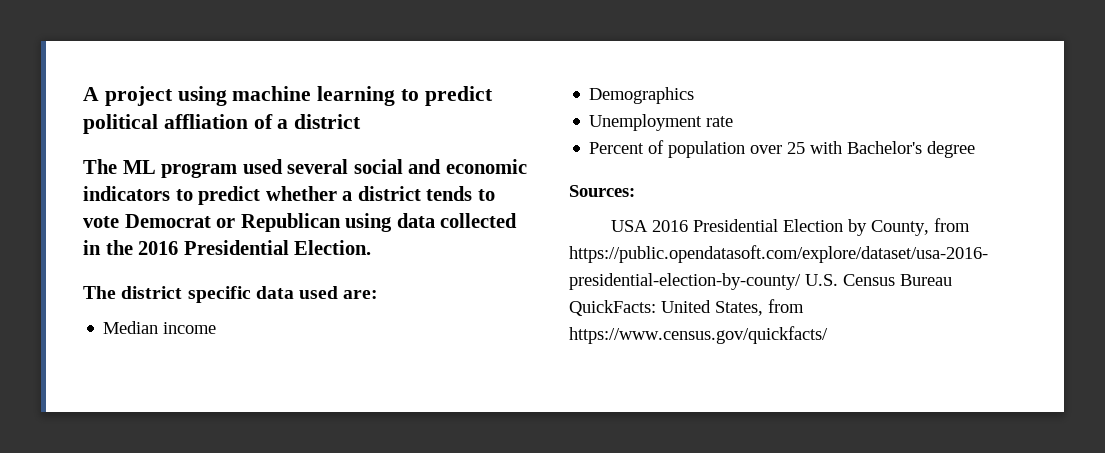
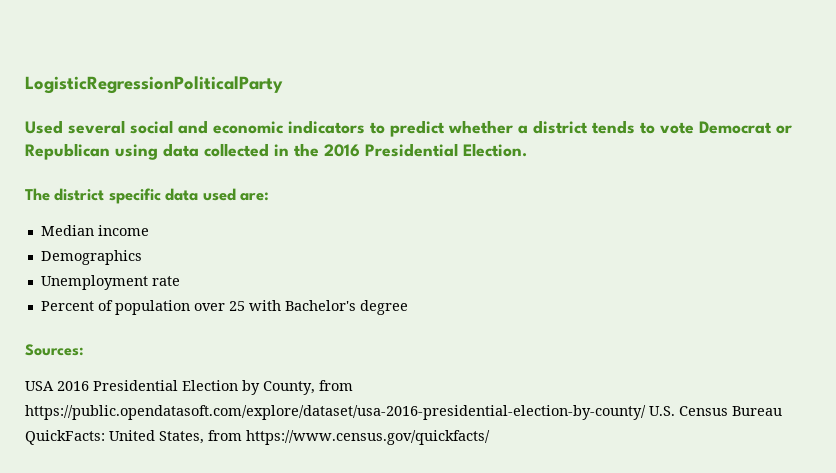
- A project using machine learning to predict political affliation of a district
- The ML program used several social and economic indicators to predict whether a district tends to vote Democrat or Republican using data collected in the 2016 Presidential Election.
+ LogisticRegressionPoliticalParty
+ Used several social and economic indicators to predict whether a district tends to vote Democrat or Republican using data collected in the 2016 Presidential Election.

